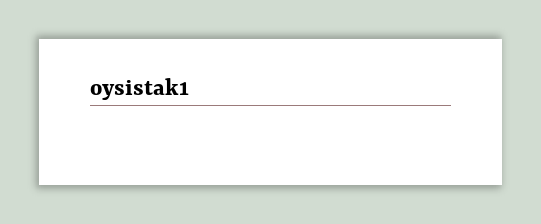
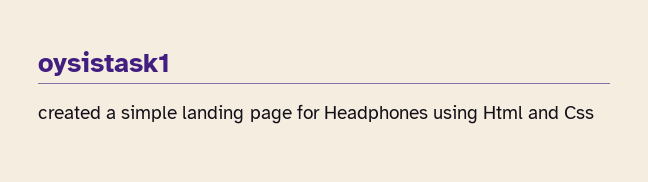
- oysistak1
+ oysistask1
+ created a simple landing page for Headphones using Html and Css

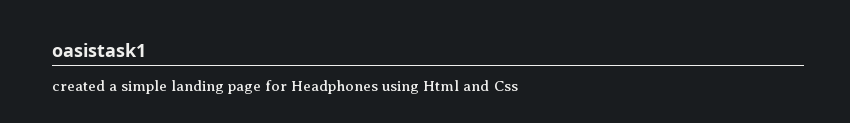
- oysistask1
+ oasistask1

